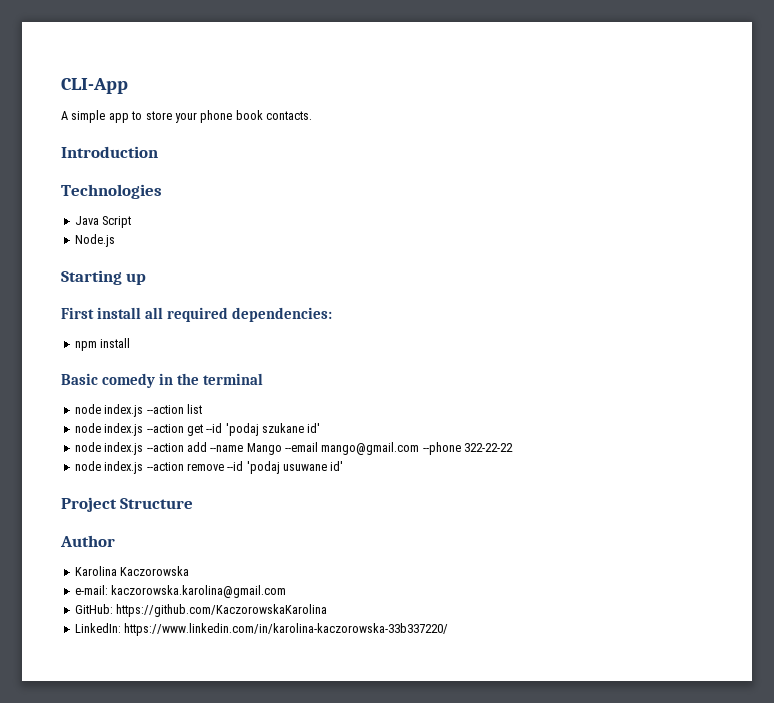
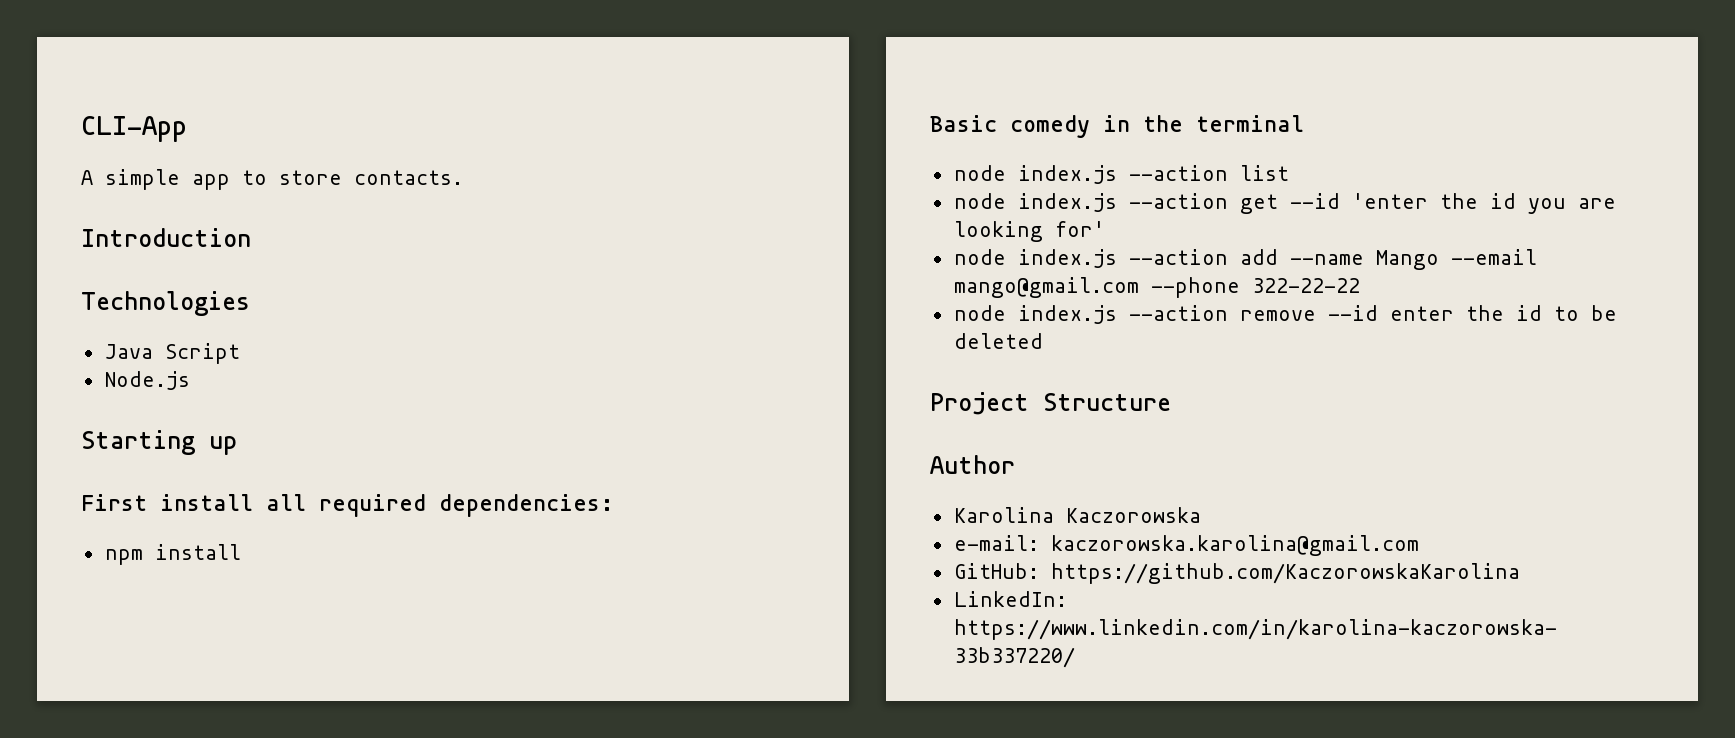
- A simple app to store your phone book contacts.
+ A simple app to store contacts.
- node index.js --action get --id 'podaj szukane id'
+ node index.js --action get --id 'enter the id you are looking for'
- node index.js --action remove --id 'podaj usuwane id'
+ node index.js --action remove --id enter the id to be deleted

